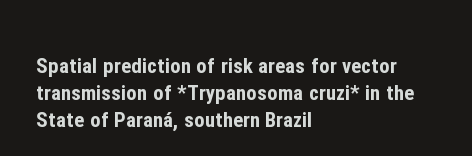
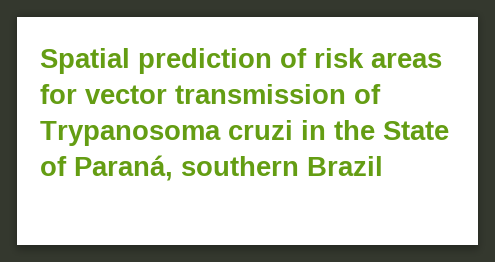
- Spatial prediction of risk areas for vector transmission of *Trypanosoma cruzi* in the State of Paraná, southern Brazil
+ Spatial prediction of risk areas for vector transmission of Trypanosoma cruzi in the State of Paraná, southern Brazil

